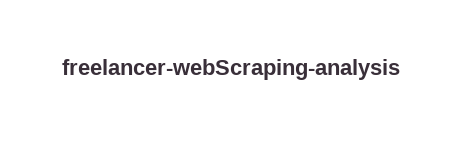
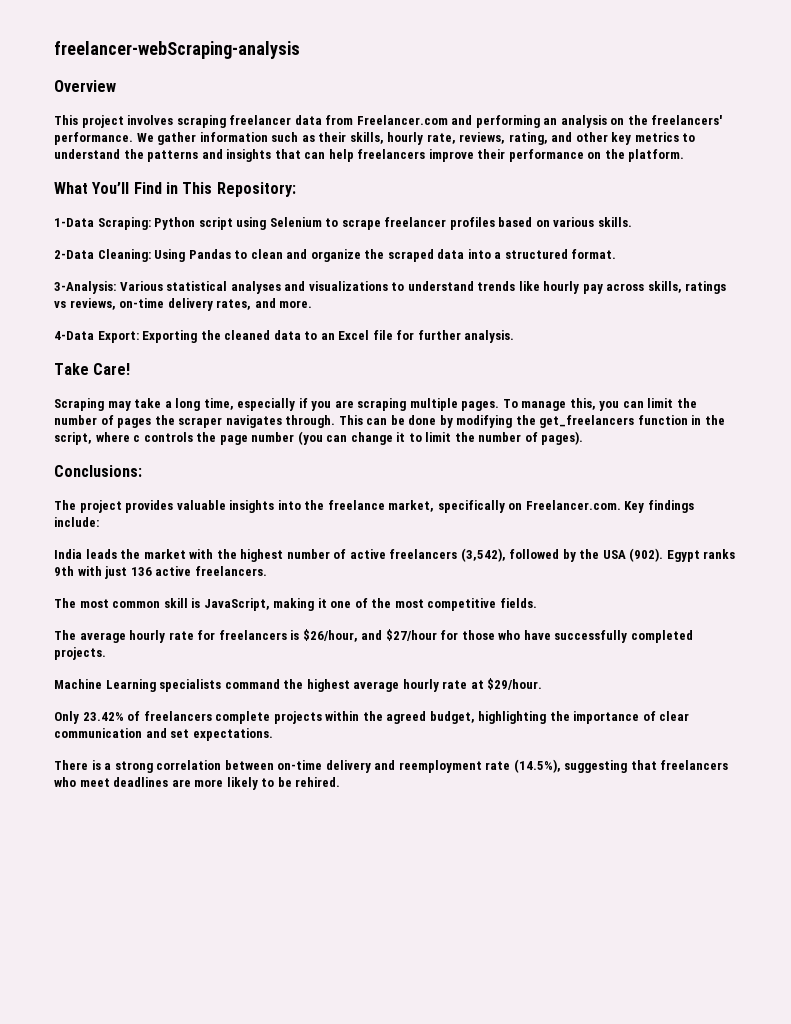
+ Overview
+ This project involves scraping freelancer data from Freelancer.com and performing an analysis on the freelancers' performance. We gather information such as their skills, hourly rate, reviews, rating, and other key metrics to understand the patterns and insights that can help freelancers improve their performance on the platform.
+ What You’ll Find in This Repository:
+ 1-Data Scraping: Python script using Selenium to scrape freelancer profiles based on various skills.
+ 2-Data Cleaning: Using Pandas to clean and organize the scraped data into a structured format.
+ 3-Analysis: Various statistical analyses and visualizations to understand trends like hourly pay across skills, ratings vs reviews, on-time delivery rates, and more.
+ 4-Data Export: Exporting the cleaned data to an Excel file for further analysis.
+ Take Care!
+ Scraping may take a long time, especially if you are scraping multiple pages. To manage this, you can limit the number of pages the scraper navigates through. This can be done by modifying the get_freelancers function in the script, where c controls the page number (you can change it to limit the number of pages).
+ Conclusions:
+ The project provides valuable insights into the freelance market, specifically on Freelancer.com. Key findings include:
+ India leads the market with the highest number of active freelancers (3,542), followed by the USA (902). Egypt ranks 9th with just 136 active freelancers.
+ The most common skill is JavaScript, making it one of the most competitive fields.
+ The average hourly rate for freelancers is $26/hour, and $27/hour for those who have successfully completed projects.
+ Machine Learning specialists command the highest average hourly rate at $29/hour.
+ Only 23.42% of freelancers complete projects within the agreed budget, highlighting the importance of clear communication and set expectations.
+ There is a strong correlation between on-time delivery and reemployment rate (14.5%), suggesting that freelancers who meet deadlines are more likely to be rehired.

